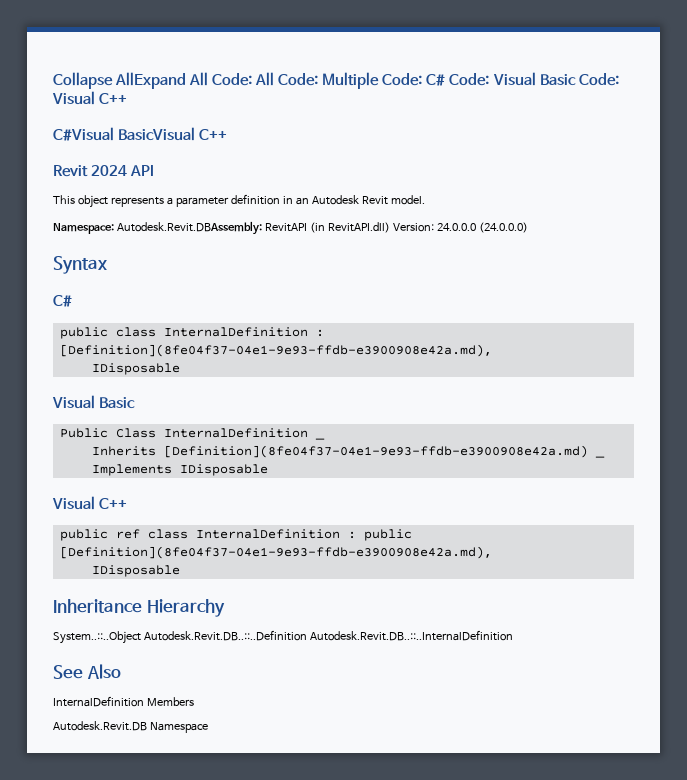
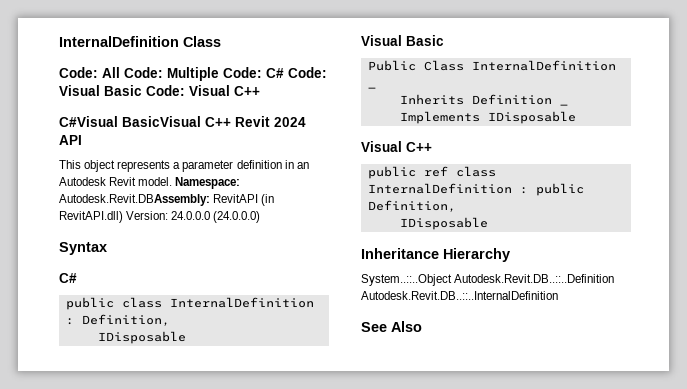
- Collapse AllExpand All Code: All Code: Multiple Code: C# Code: Visual Basic Code: Visual C++
+ InternalDefinition Class
+ Code: All Code: Multiple Code: C# Code: Visual Basic Code: Visual C++
- C#Visual BasicVisual C++
- Revit 2024 API
+ C#Visual BasicVisual C++ Revit 2024 API
- This object represents a parameter definition in an Autodesk Revit model.
- Namespace: Autodesk.Revit.DBAssembly: RevitAPI (in RevitAPI.dll) Version: 24.0.0.0 (24.0.0.0)
+ This object represents a parameter definition in an Autodesk Revit model. Namespace: Autodesk.Revit.DBAssembly: RevitAPI (in RevitAPI.dll) Version: 24.0.0.0 (24.0.0.0)
- public class InternalDefinition : [Definition](8fe04f37-04e1-9e93-ffdb-e3900908e42a.md),
+ public class InternalDefinition : Definition,
- Inherits [Definition](8fe04f37-04e1-9e93-ffdb-e3900908e42a.md) _
+ Inherits Definition _
- public ref class InternalDefinition : public [Definition](8fe04f37-04e1-9e93-ffdb-e3900908e42a.md),
+ public ref class InternalDefinition : public Definition,
- InternalDefinition Members
- Autodesk.Revit.DB Namespace

